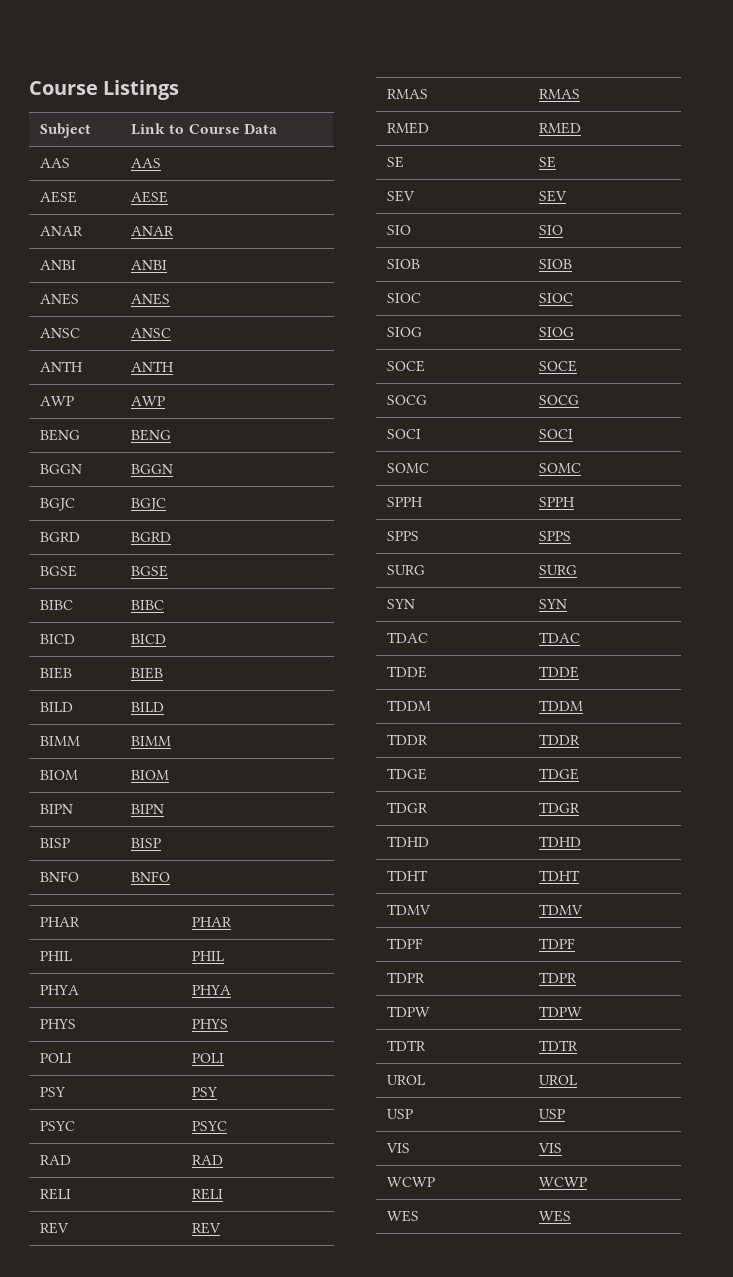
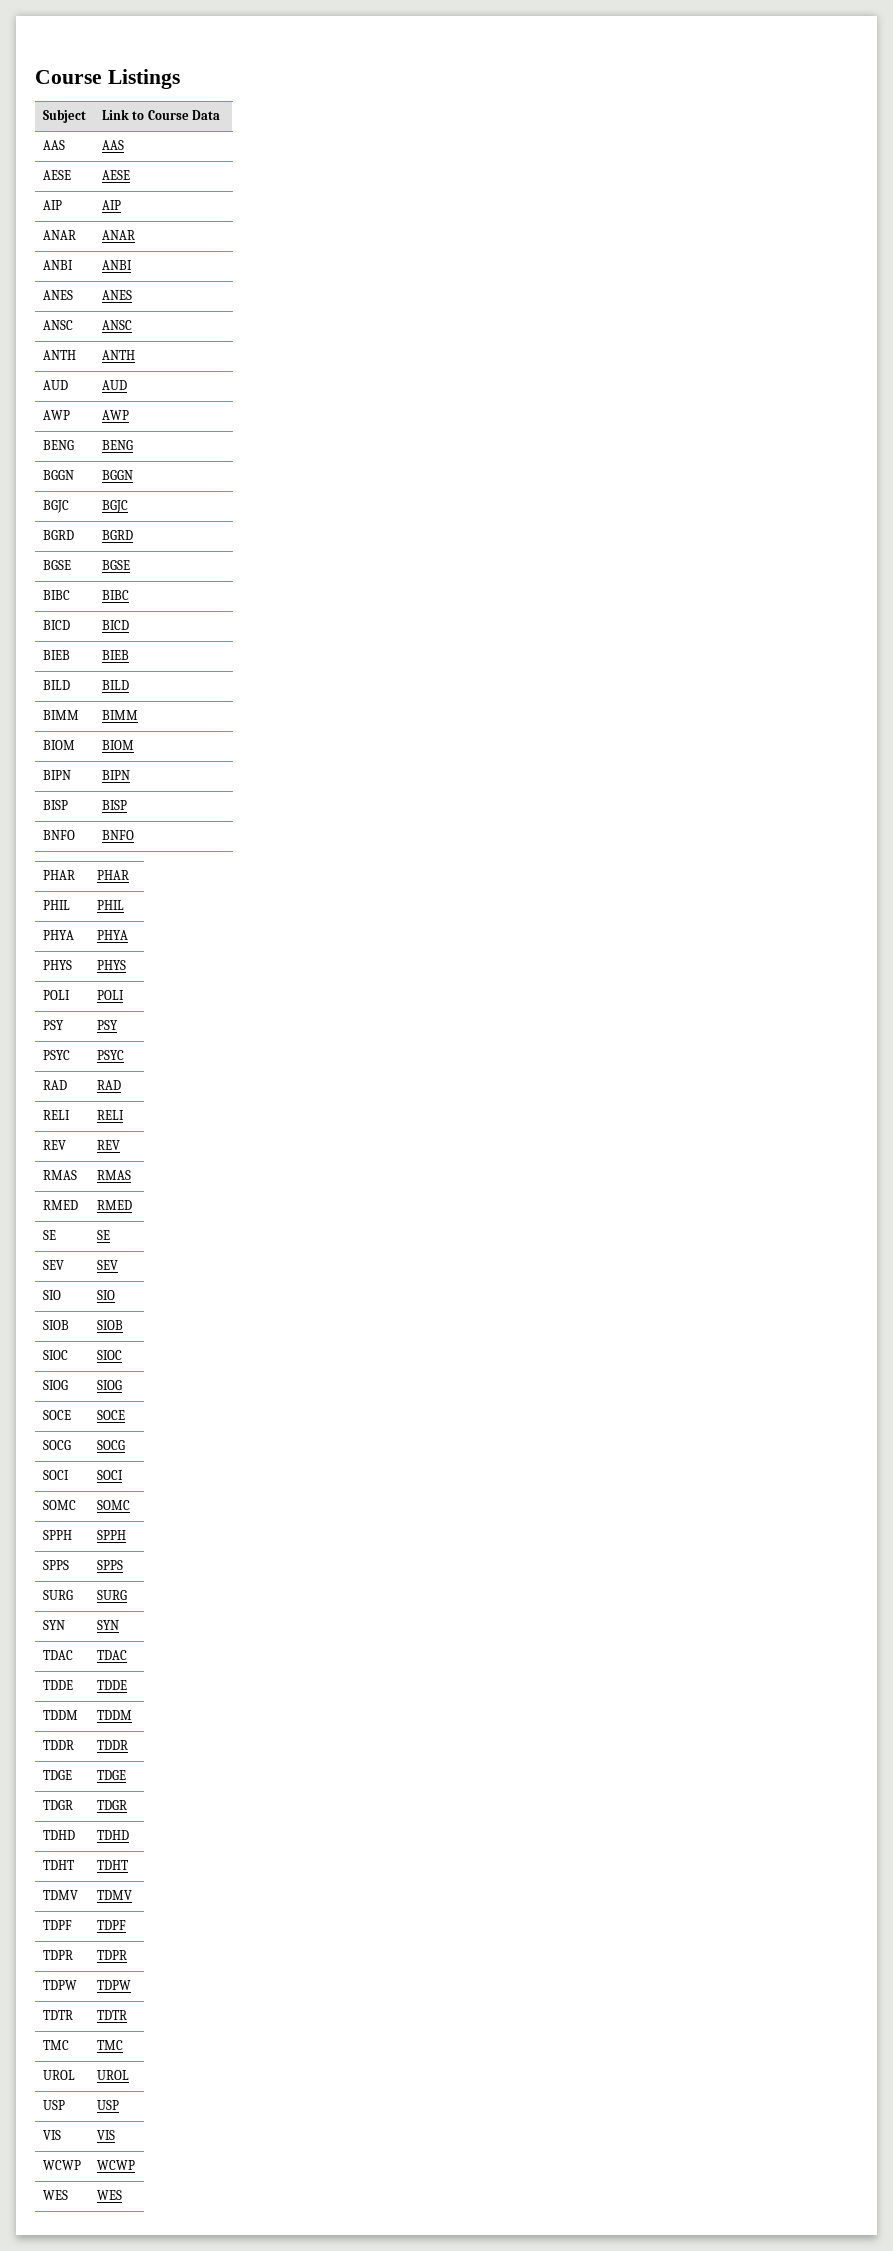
+ AIP | AIP
+ AUD | AUD
+ TMC | TMC

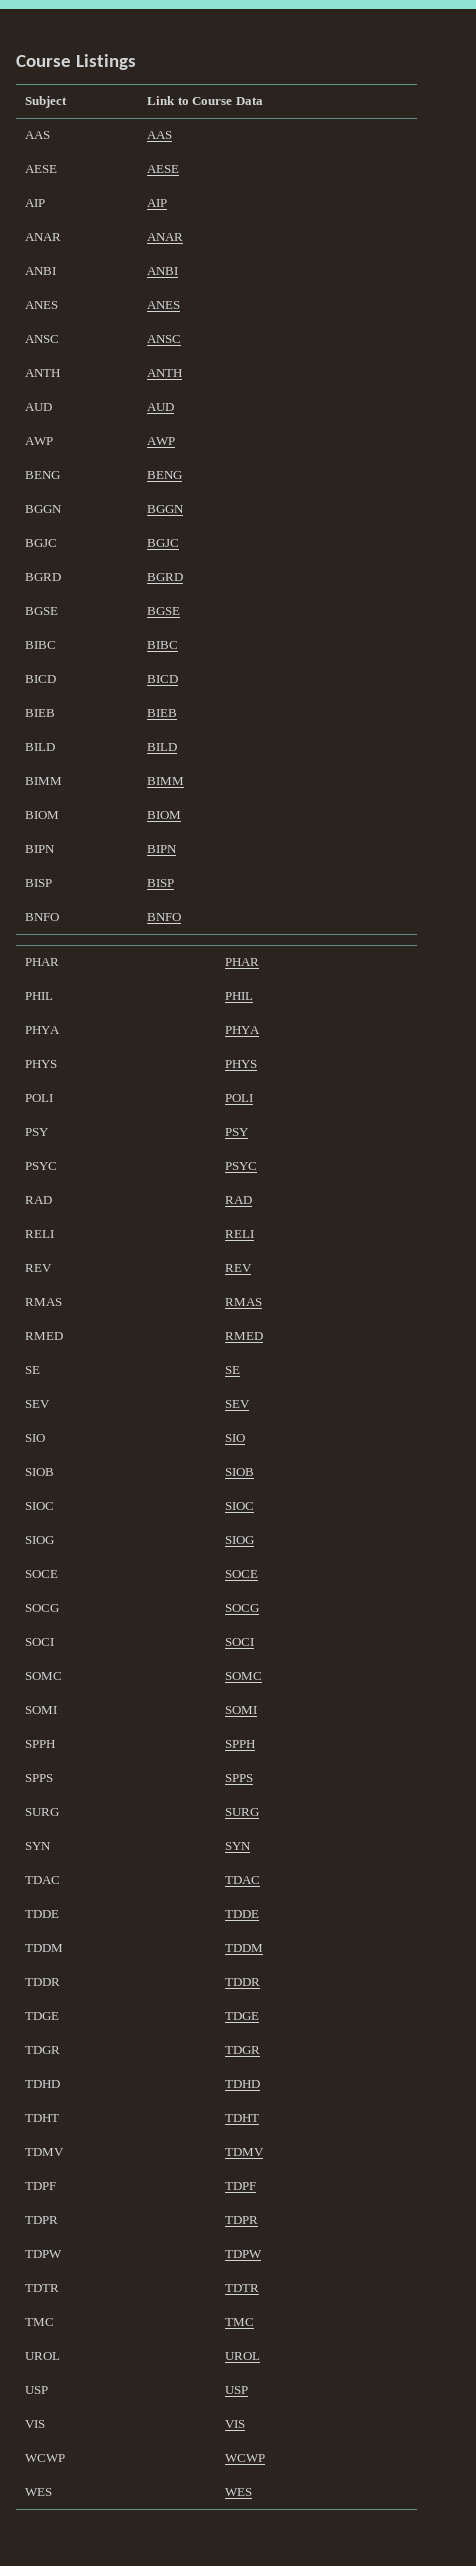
+ SOMI | SOMI

